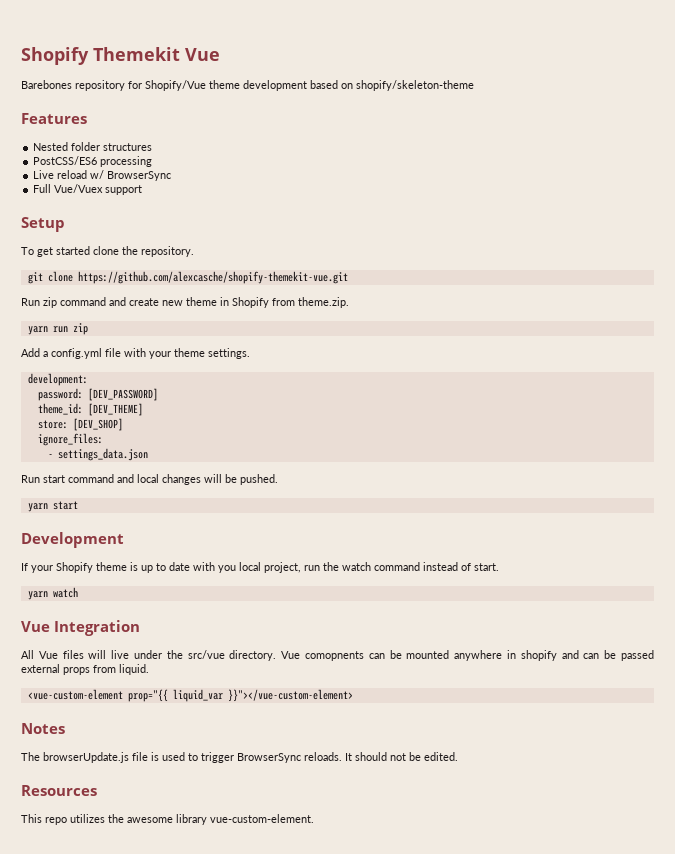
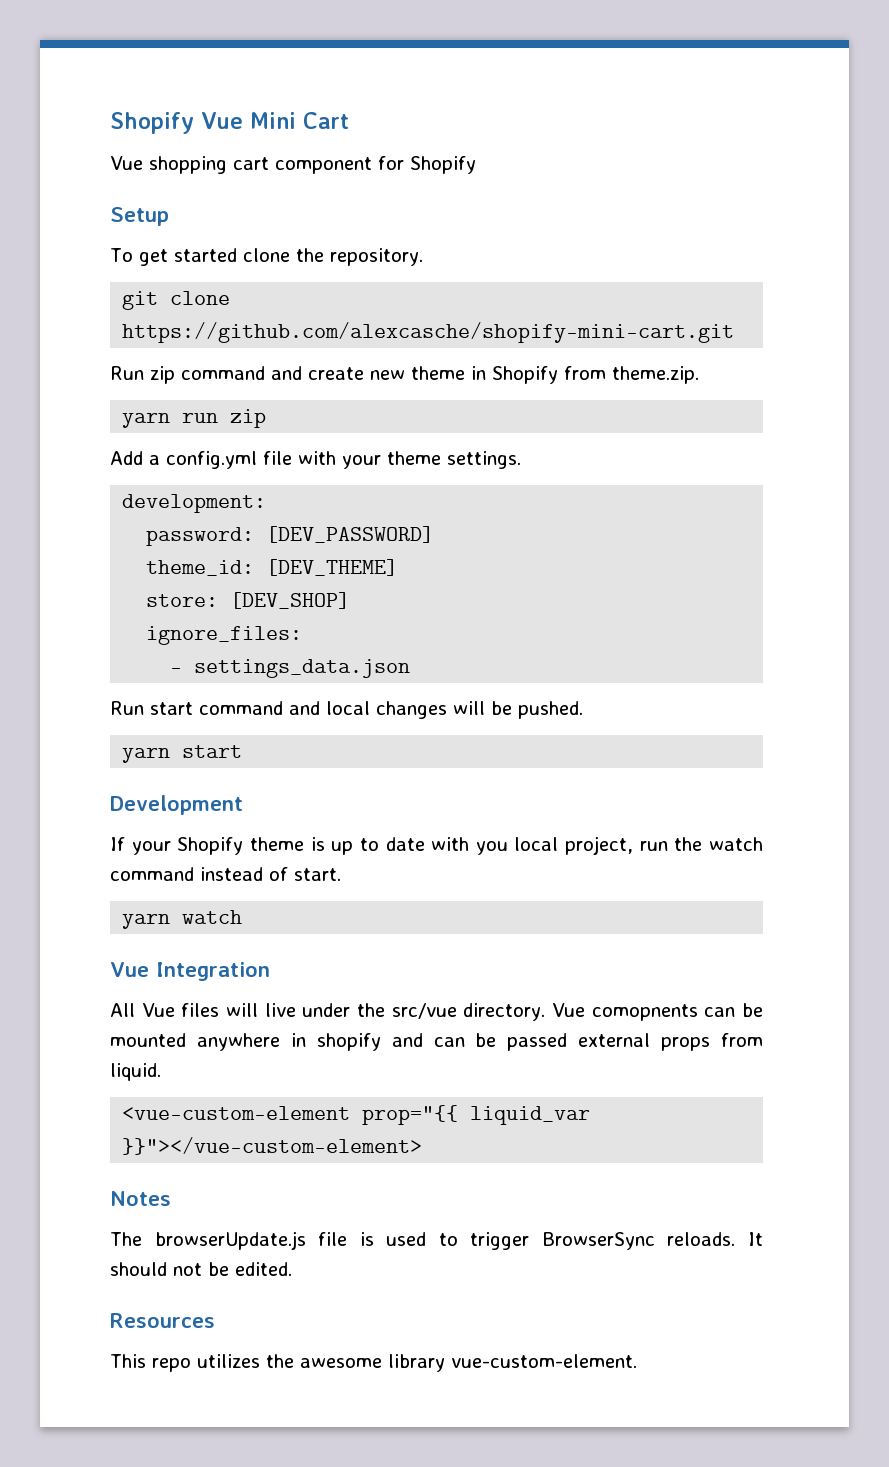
- Shopify Themekit Vue
- Barebones repository for Shopify/Vue theme development based on shopify/skeleton-theme
- Features
- Nested folder structures
- PostCSS/ES6 processing
- Live reload w/ BrowserSync
- Full Vue/Vuex support
+ Shopify Vue Mini Cart
+ Vue shopping cart component for Shopify
- git clone https://github.com/alexcasche/shopify-themekit-vue.git
+ git clone https://github.com/alexcasche/shopify-mini-cart.git

